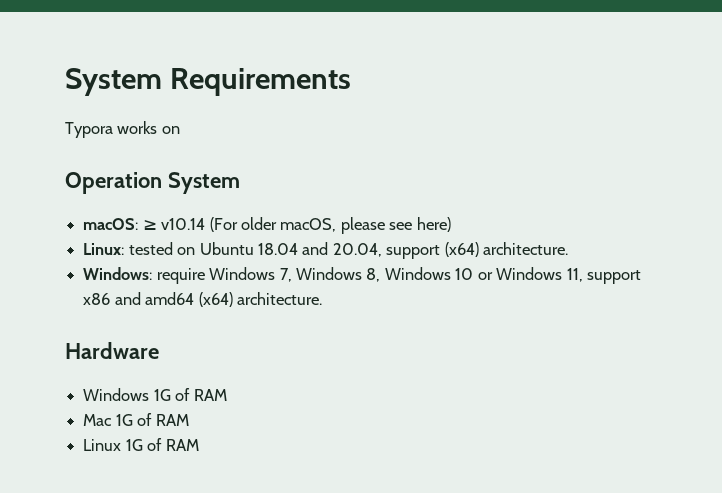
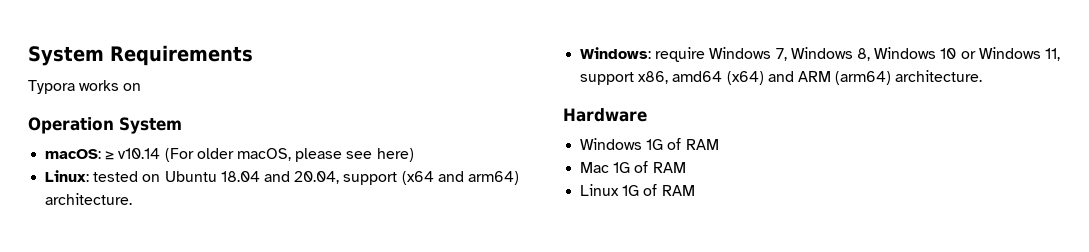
- Linux: tested on Ubuntu 18.04 and 20.04, support (x64) architecture.
+ Linux: tested on Ubuntu 18.04 and 20.04, support (x64 and arm64) architecture.
- Windows: require Windows 7, Windows 8, Windows 10 or Windows 11, support x86 and amd64 (x64) architecture.
+ Windows: require Windows 7, Windows 8, Windows 10 or Windows 11, support x86, amd64 (x64) and ARM (arm64) architecture.

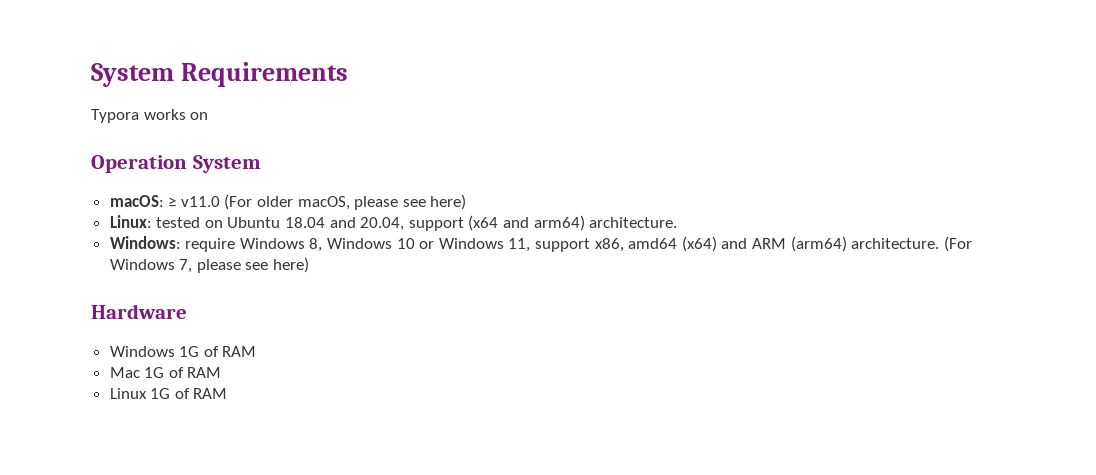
- macOS: ≥ v10.14 (For older macOS, please see here)
+ macOS: ≥ v11.0 (For older macOS, please see here)
- Windows: require Windows 7, Windows 8, Windows 10 or Windows 11, support x86, amd64 (x64) and ARM (arm64) architecture.
+ Windows: require Windows 8, Windows 10 or Windows 11, support x86, amd64 (x64) and ARM (arm64) architecture. (For Windows 7, please see here)

